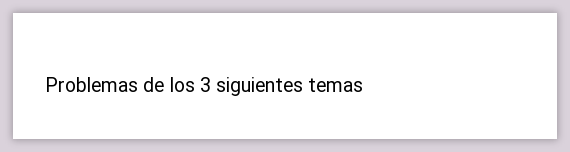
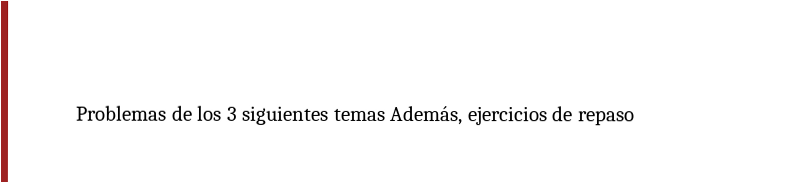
- Problemas de los 3 siguientes temas
+ Problemas de los 3 siguientes temas Además, ejercicios de repaso

